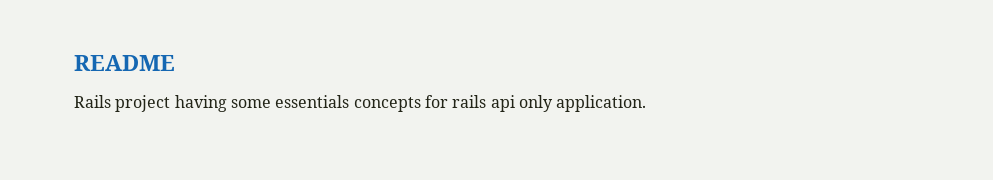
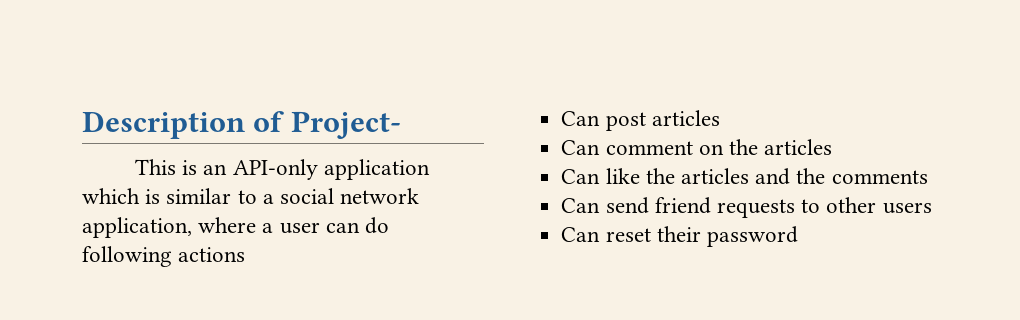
- README
- Rails project having some essentials concepts for rails api only application.
+ Description of Project-
+ This is an API-only application which is similar to a social network application, where a user can do following actions
+ Can post articles
+ Can comment on the articles
+ Can like the articles and the comments
+ Can send friend requests to other users
+ Can reset their password

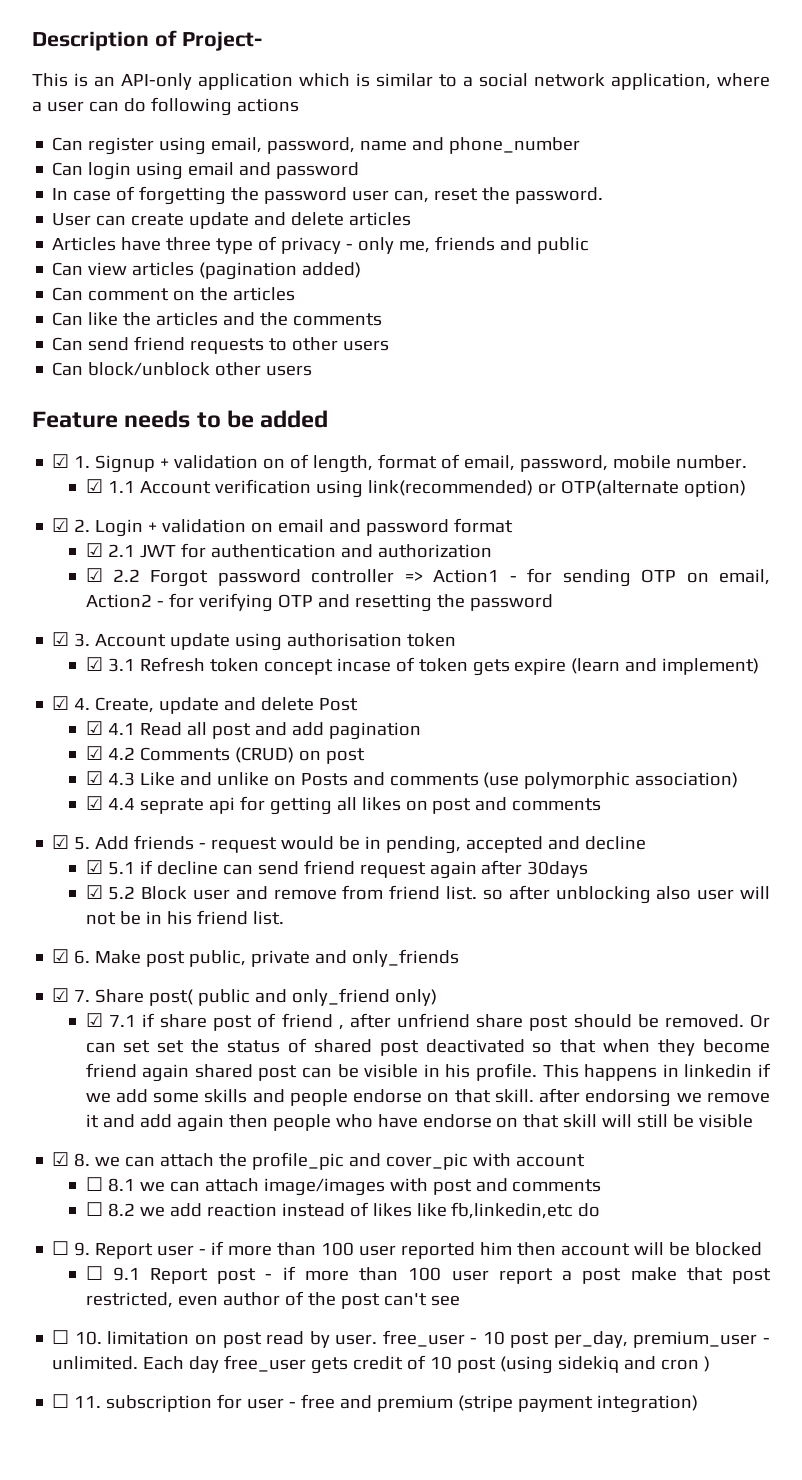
- Can post articles
+ Can register using email, password, name and phone_number
+ Can login using email and password
+ In case of forgetting the password user can, reset the password.
+ User can create update and delete articles
+ Articles have three type of privacy - only me, friends and public
+ Can view articles (pagination added)
- Can reset their password
+ Can block/unblock other users
+ Feature needs to be added
+ ☑ 1. Signup + validation on of length, format of email, password, mobile number.
+ ☑ 1.1 Account verification using link(recommended) or OTP(alternate option)
+ ☑ 2. Login + validation on email and password format
+ ☑ 2.1 JWT for authentication and authorization
+ ☑ 2.2 Forgot password controller => Action1 - for sending OTP on email, Action2 - for verifying OTP and resetting the password
+ ☑ 3. Account update using authorisation token
+ ☑ 3.1 Refresh token concept incase of token gets expire (learn and implement)
+ ☑ 4. Create, update and delete Post
+ ☑ 4.1 Read all post and add pagination
+ ☑ 4.2 Comments (CRUD) on post
+ ☑ 4.3 Like and unlike on Posts and comments (use polymorphic association)
+ ☑ 4.4 seprate api for getting all likes on post and comments
+ ☑ 5. Add friends - request would be in pending, accepted and decline
+ ☑ 5.1 if decline can send friend request again after 30days
+ ☑ 5.2 Block user and remove from friend list. so after unblocking also user will not be in his friend list.
+ ☑ 6. Make post public, private and only_friends
+ ☑ 7. Share post( public and only_friend only)
+ ☑ 7.1 if share post of friend , after unfriend share post should be removed. Or can set set the status of shared post deactivated so that when they become friend again shared post can be visible in his profile. This happens in linkedin if we add some skills and people endorse on that skill. after endorsing we remove it and add again then people who have endorse on that skill will still be visible
+ ☑ 8. we can attach the profile_pic and cover_pic with account
+ ☐ 8.1 we can attach image/images with post and comments
+ ☐ 8.2 we add reaction instead of likes like fb,linkedin,etc do
+ ☐ 9. Report user - if more than 100 user reported him then account will be blocked
+ ☐ 9.1 Report post - if more than 100 user report a post make that post restricted, even author of the post can't see
+ ☐ 10. limitation on post read by user. free_user - 10 post per_day, premium_user - unlimited. Each day free_user gets credit of 10 post (using sidekiq and cron )
+ ☐ 11. subscription for user - free and premium (stripe payment integration)

